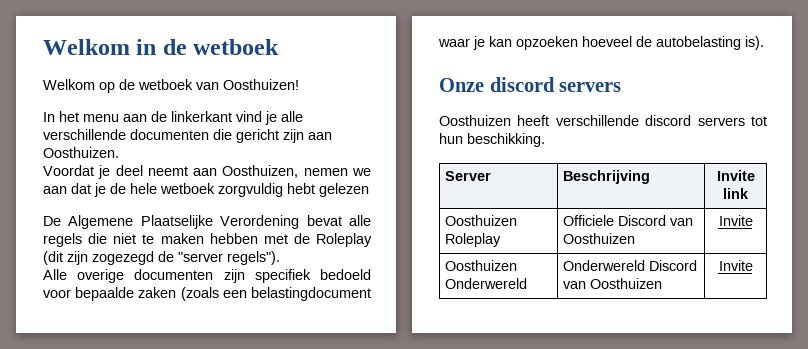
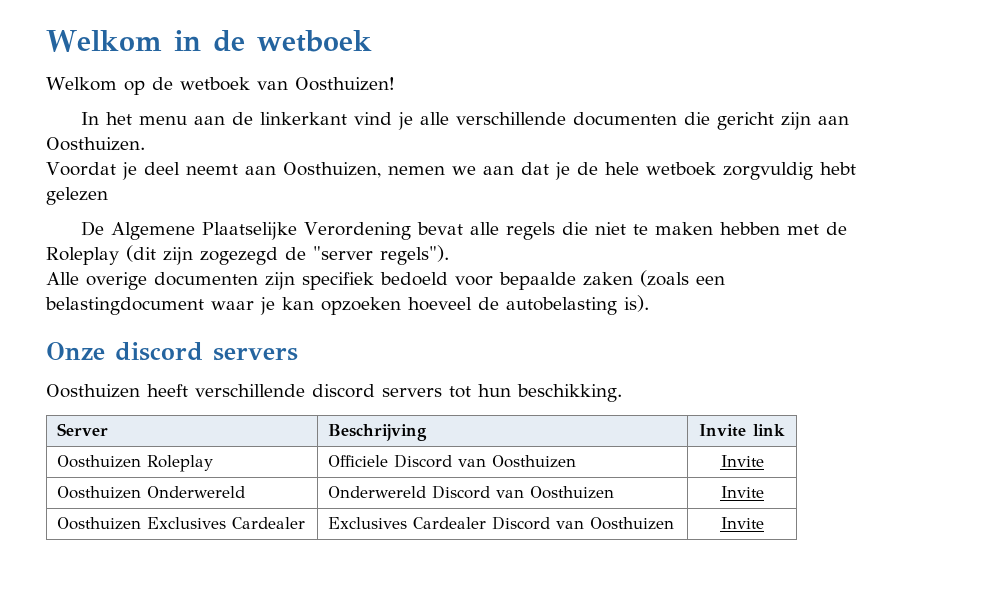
+ Oosthuizen Exclusives Cardealer | Exclusives Cardealer Discord van Oosthuizen | Invite

